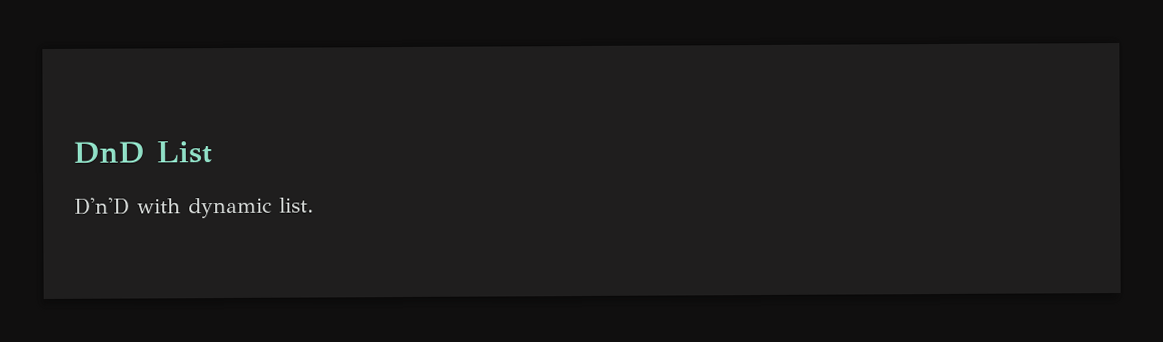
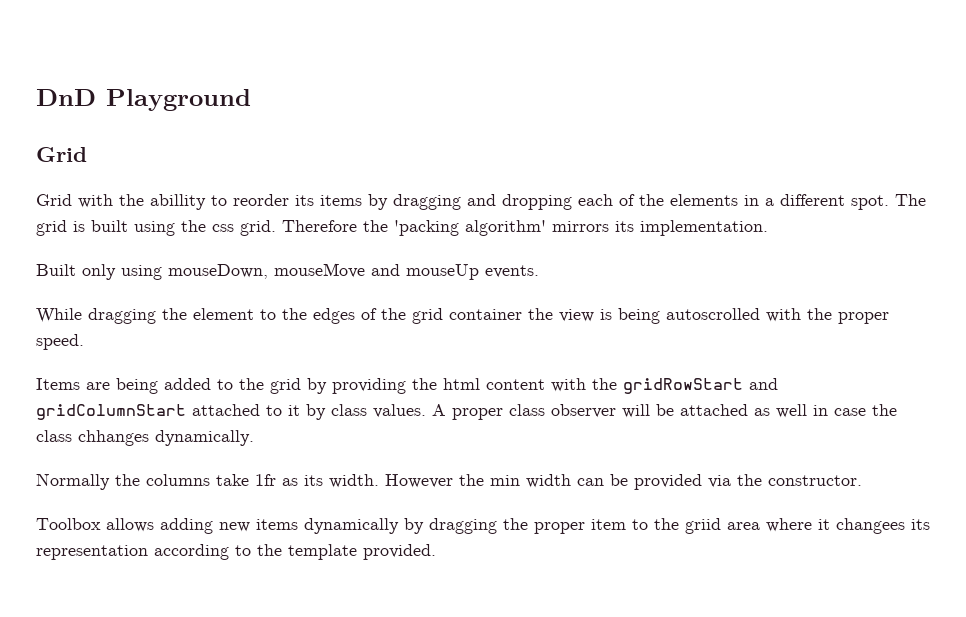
- DnD List
- D'n'D with dynamic list.
+ DnD Playground
+ Grid
+ Grid with the abillity to reorder its items by dragging and dropping each of the elements in a different spot. The grid is built using the css grid. Therefore the 'packing algorithm' mirrors its implementation.
+ Built only using mouseDown, mouseMove and mouseUp events.
+ While dragging the element to the edges of the grid container the view is being autoscrolled with the proper speed.
+ Items are being added to the grid by providing the html content with the gridRowStart and gridColumnStart attached to it by class values. A proper class observer will be attached as well in case the class chhanges dynamically.
+ Normally the columns take 1fr as its width. However the min width can be provided via the constructor.
+ Toolbox allows adding new items dynamically by dragging the proper item to the griid area where it changees its representation according to the template provided.

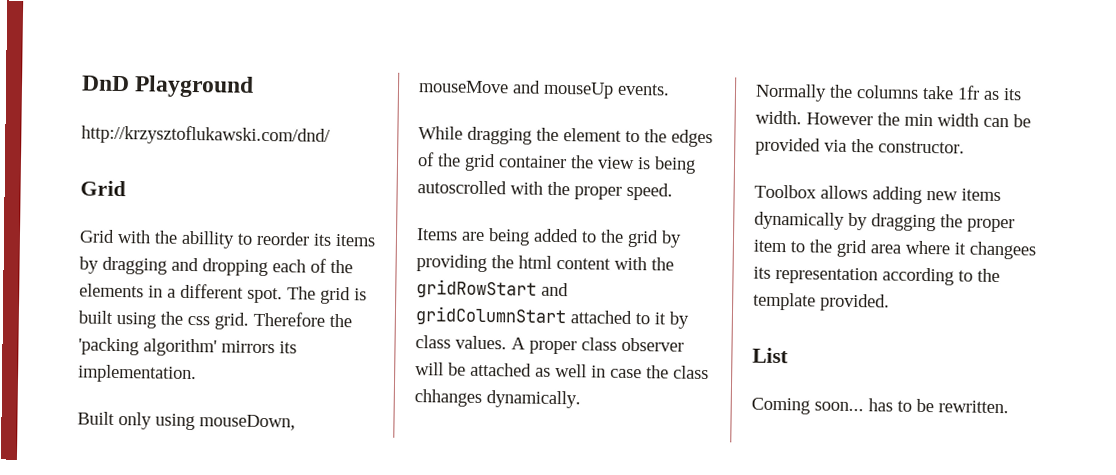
+ http://krzysztoflukawski.com/dnd/
- Toolbox allows adding new items dynamically by dragging the proper item to the griid area where it changees its representation according to the template provided.
+ Toolbox allows adding new items dynamically by dragging the proper item to the grid area where it changees its representation according to the template provided.
+ List
+ Coming soon... has to be rewritten.

